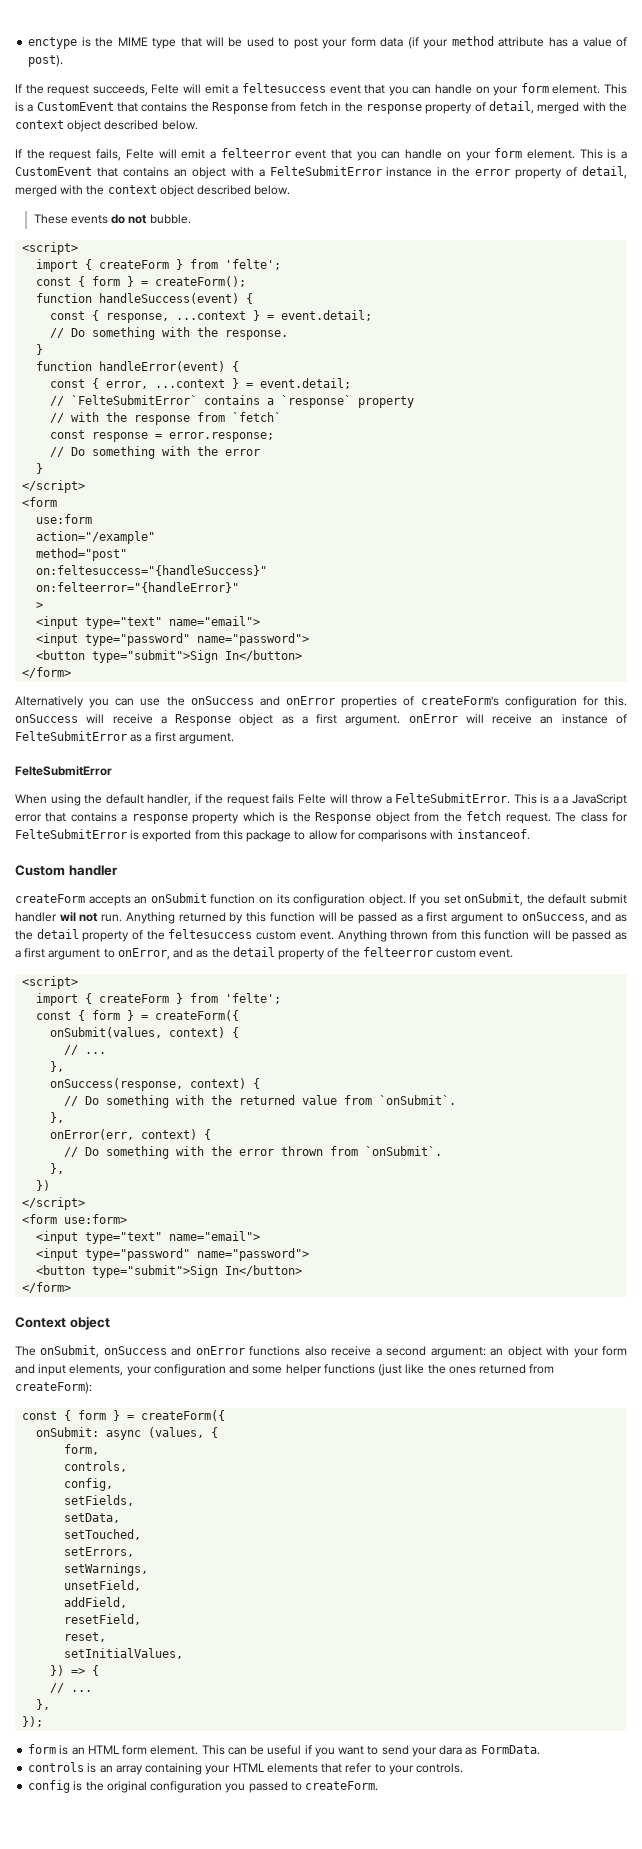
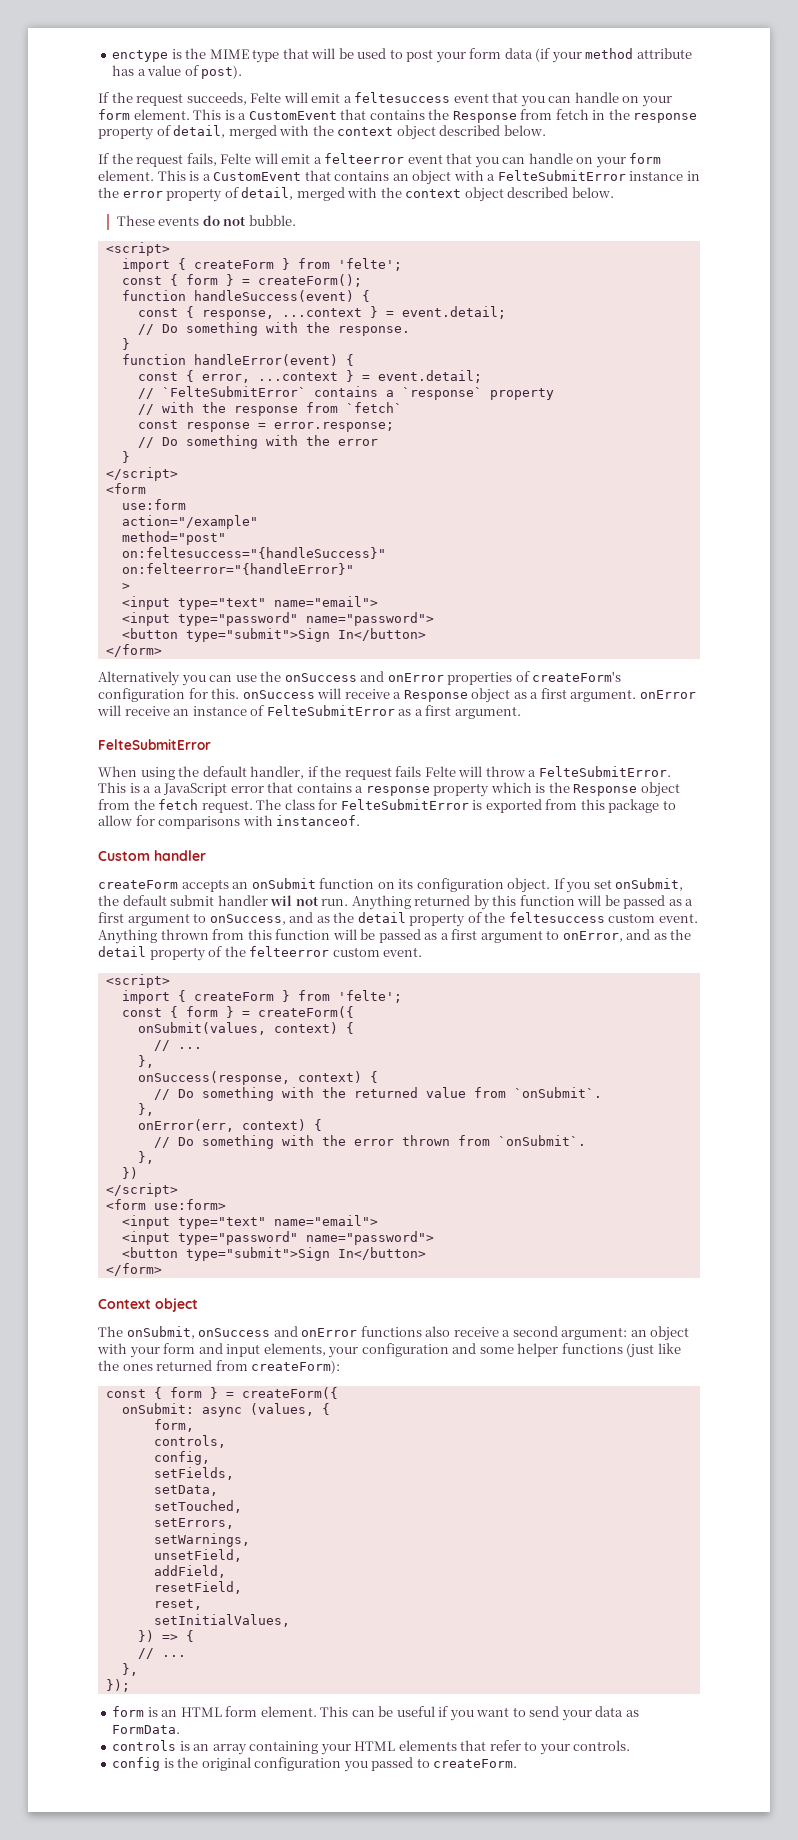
- This can be useful if you want to send your dara as FormData.
+ This can be useful if you want to send your data as FormData.

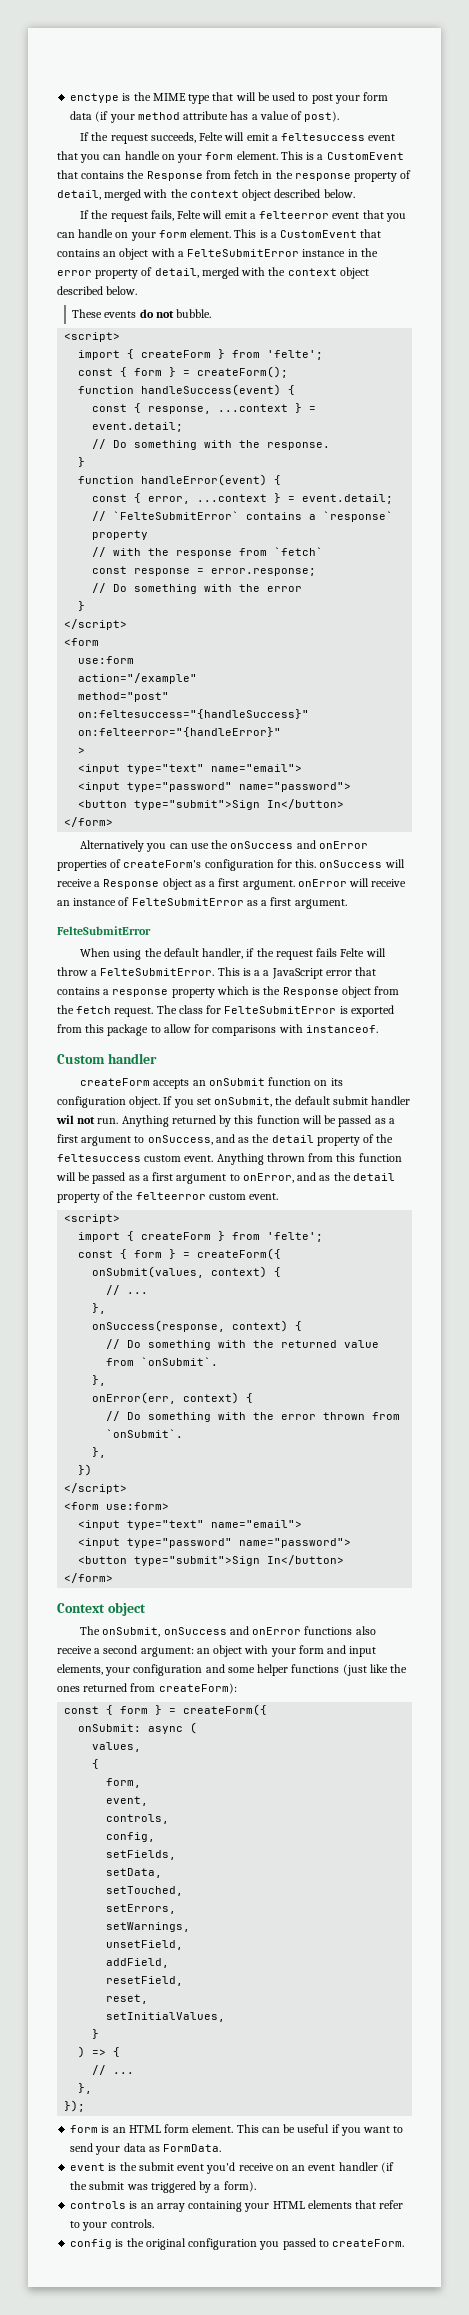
- onSubmit: async (values, {
+ onSubmit: async (
+ values,
+ {
+ event,
  setInitialValues,
- }) => {
+ }
+ ) => {
+ event is the submit event you'd receive on an event handler (if the submit was triggered by a form).

